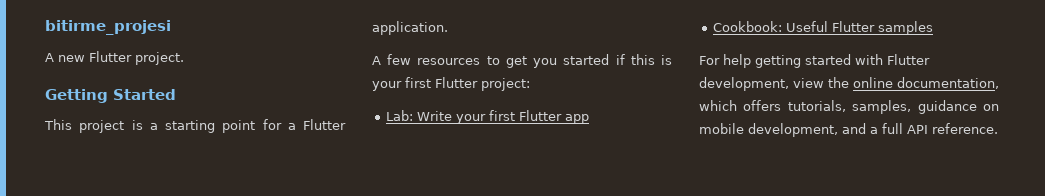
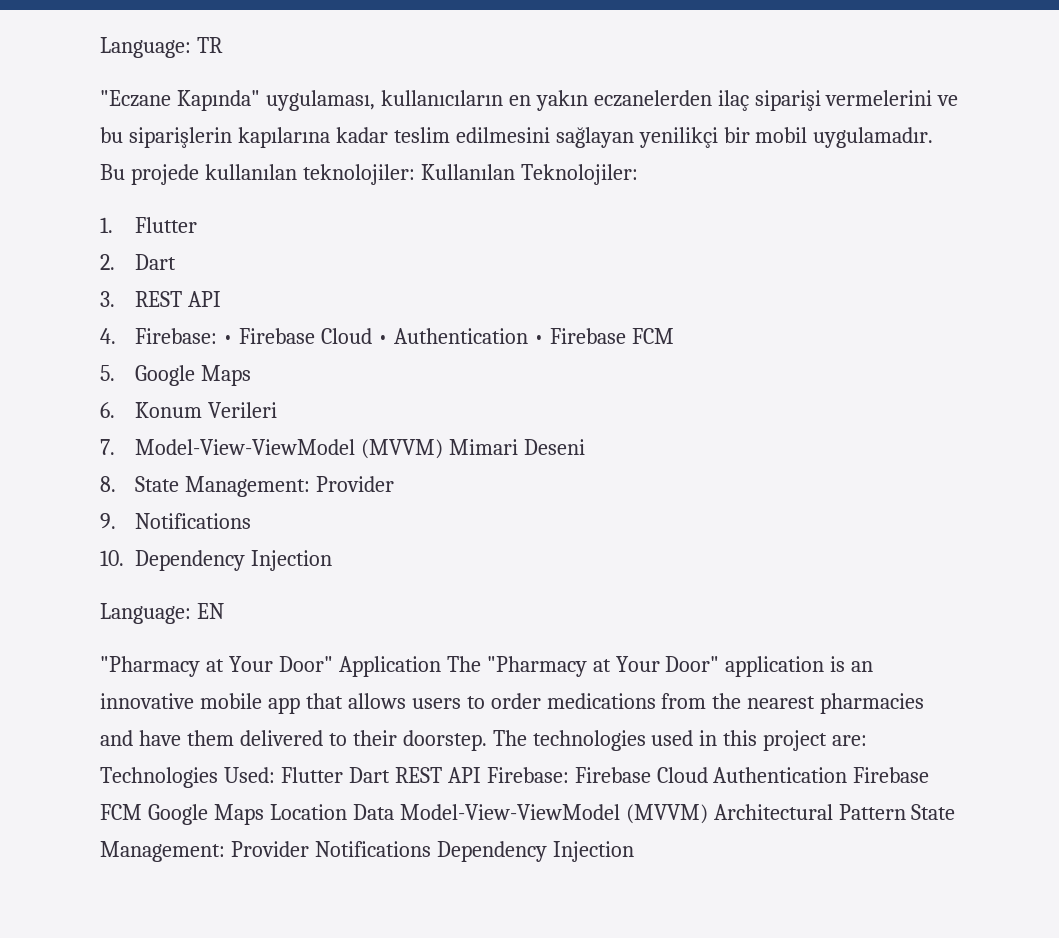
- bitirme_projesi
- A new Flutter project.
- Getting Started
- This project is a starting point for a Flutter application.
- A few resources to get you started if this is your first Flutter project:
- Lab: Write your first Flutter app
- Cookbook: Useful Flutter samples
- For help getting started with Flutter development, view the online documentation, which offers tutorials, samples, guidance on mobile development, and a full API reference.
+ Language: TR
+ "Eczane Kapında" uygulaması, kullanıcıların en yakın eczanelerden ilaç siparişi vermelerini ve bu siparişlerin kapılarına kadar teslim edilmesini sağlayan yenilikçi bir mobil uygulamadır. Bu projede kullanılan teknolojiler: Kullanılan Teknolojiler:
+ 1. Flutter
+ 2. Dart
+ 3. REST API
+ 4. Firebase: • Firebase Cloud • Authentication • Firebase FCM
+ 5. Google Maps
+ 6. Konum Verileri
+ 7. Model-View-ViewModel (MVVM) Mimari Deseni
+ 8. State Management: Provider
+ 9. Notifications
+ 10. Dependency Injection
+ Language: EN
+ "Pharmacy at Your Door" Application The "Pharmacy at Your Door" application is an innovative mobile app that allows users to order medications from the nearest pharmacies and have them delivered to their doorstep. The technologies used in this project are: Technologies Used: Flutter Dart REST API Firebase: Firebase Cloud Authentication Firebase FCM Google Maps Location Data Model-View-ViewModel (MVVM) Architectural Pattern State Management: Provider Notifications Dependency Injection

